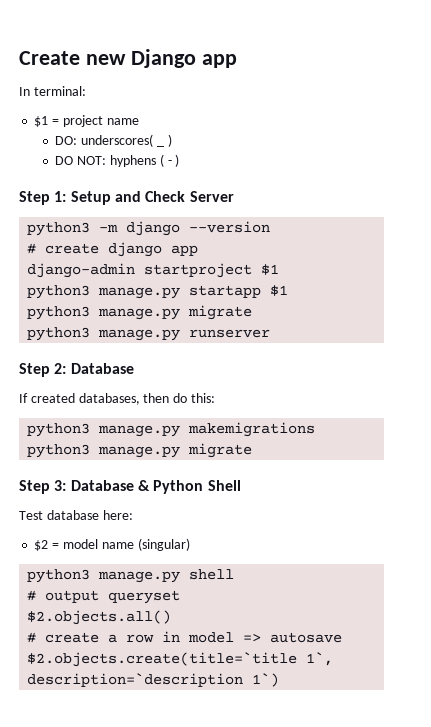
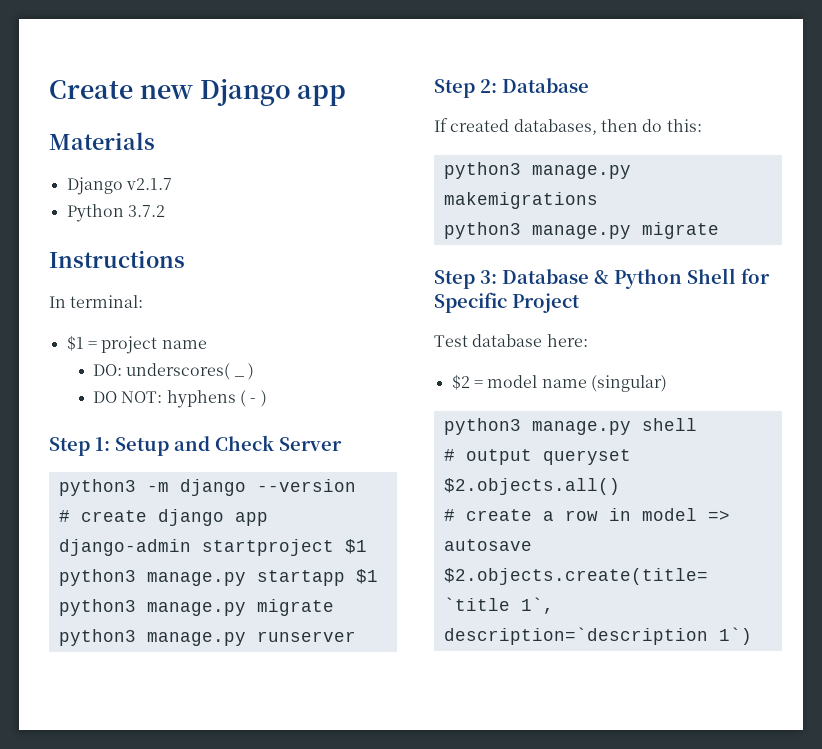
+ Materials
+ Django v2.1.7
+ Python 3.7.2
+ Instructions
- Step 3: Database & Python Shell
+ Step 3: Database & Python Shell for Specific Project

